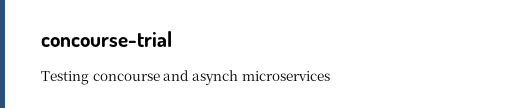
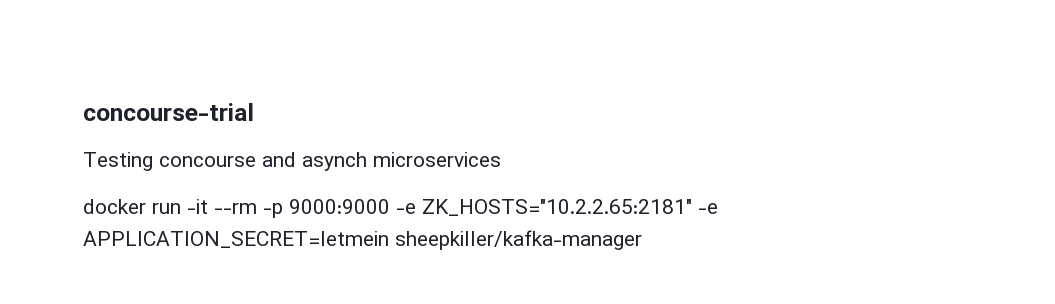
+ docker run -it --rm -p 9000:9000 -e ZK_HOSTS="10.2.2.65:2181" -e APPLICATION_SECRET=letmein sheepkiller/kafka-manager

